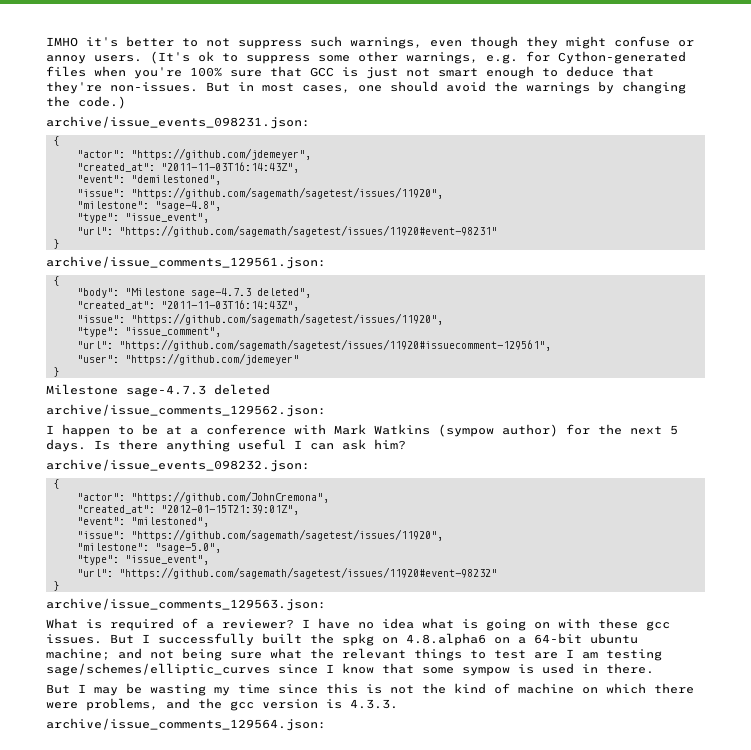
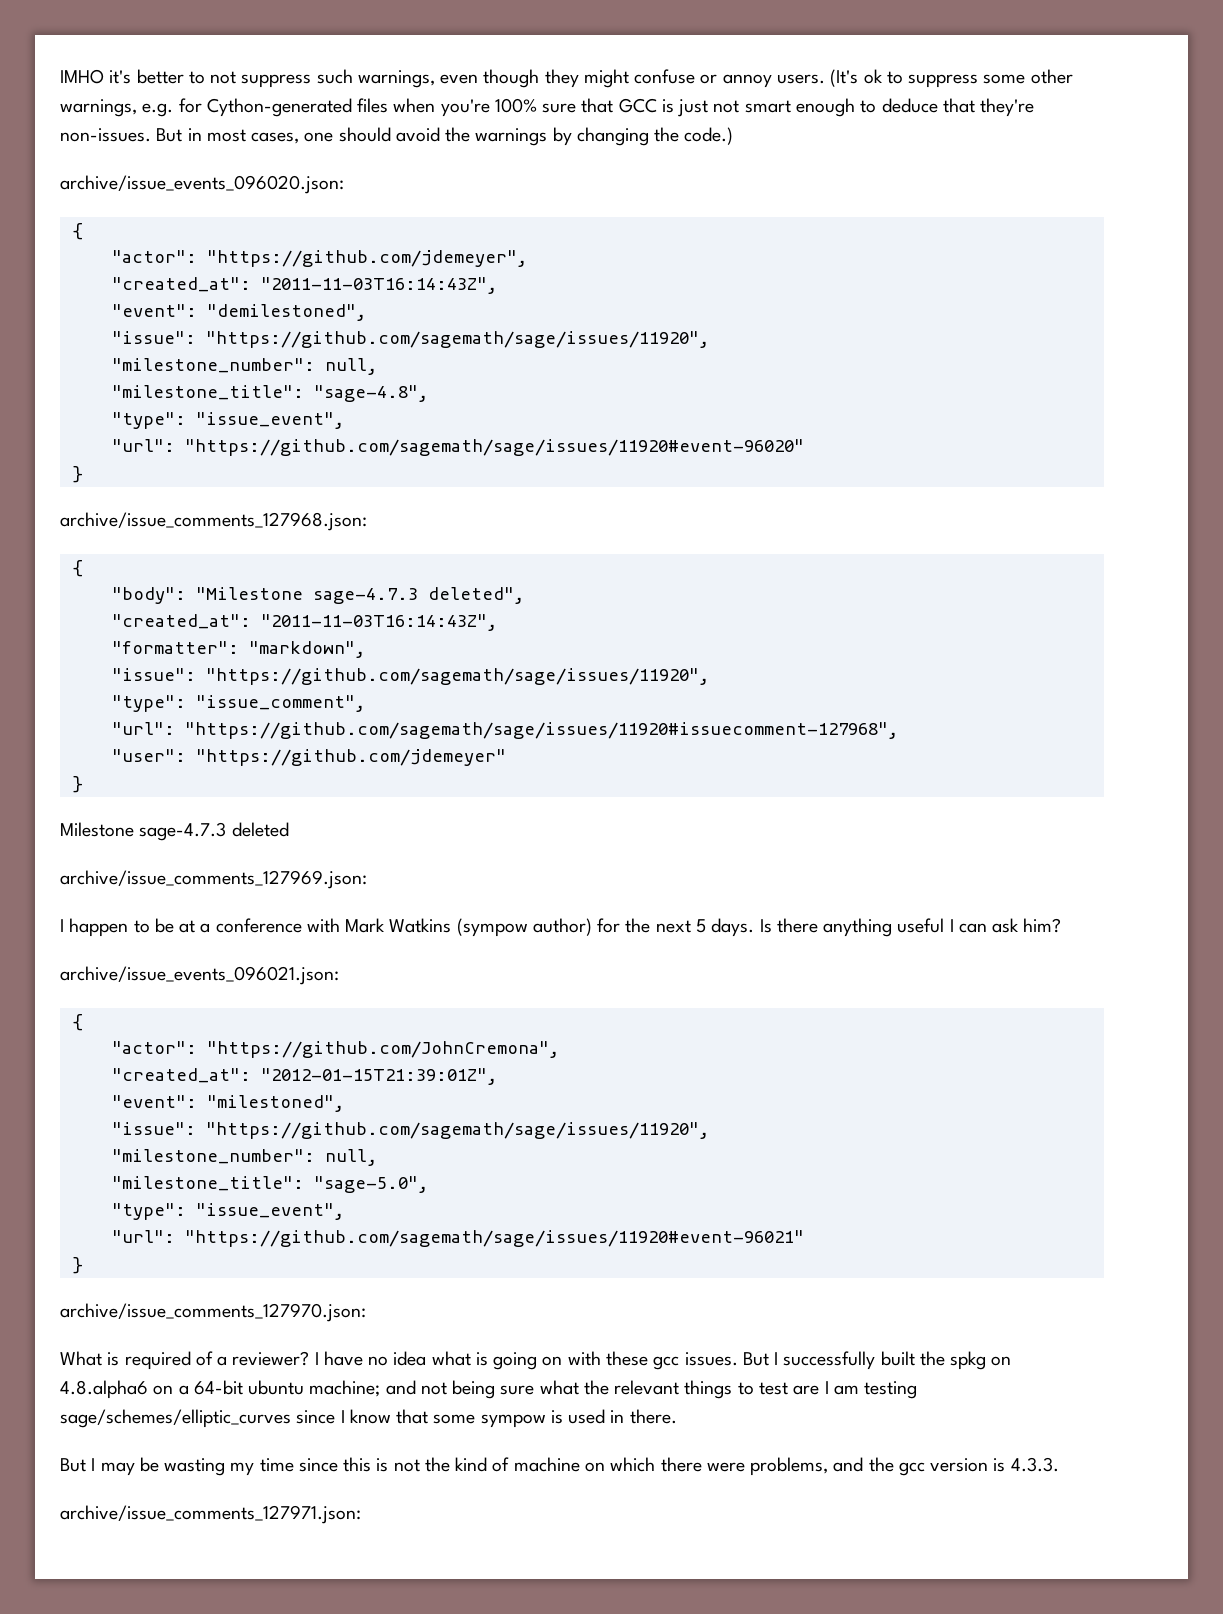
- archive/issue_events_098231.json:
+ archive/issue_events_096020.json:
  "event": "demilestoned",
- "issue": "https://github.com/sagemath/sagetest/issues/11920",
- "milestone": "sage-4.8",
+ "issue": "https://github.com/sagemath/sage/issues/11920",
+ "milestone_number": null,
+ "milestone_title": "sage-4.8",
- "url": "https://github.com/sagemath/sagetest/issues/11920#event-98231"
+ "url": "https://github.com/sagemath/sage/issues/11920#event-96020"
  }
- archive/issue_comments_129561.json:
+ archive/issue_comments_127968.json:
  "body": "Milestone sage-4.7.3 deleted",
  "created_at": "2011-11-03T16:14:43Z",
- "issue": "https://github.com/sagemath/sagetest/issues/11920",
+ "formatter": "markdown",
+ "issue": "https://github.com/sagemath/sage/issues/11920",
- "url": "https://github.com/sagemath/sagetest/issues/11920#issuecomment-129561",
+ "url": "https://github.com/sagemath/sage/issues/11920#issuecomment-127968",
- archive/issue_comments_129562.json:
+ archive/issue_comments_127969.json:
- archive/issue_events_098232.json:
+ archive/issue_events_096021.json:
  "event": "milestoned",
- "issue": "https://github.com/sagemath/sagetest/issues/11920",
- "milestone": "sage-5.0",
+ "issue": "https://github.com/sagemath/sage/issues/11920",
+ "milestone_number": null,
+ "milestone_title": "sage-5.0",
- "url": "https://github.com/sagemath/sagetest/issues/11920#event-98232"
+ "url": "https://github.com/sagemath/sage/issues/11920#event-96021"
  }
- archive/issue_comments_129563.json:
+ archive/issue_comments_127970.json:
- archive/issue_comments_129564.json:
+ archive/issue_comments_127971.json:

